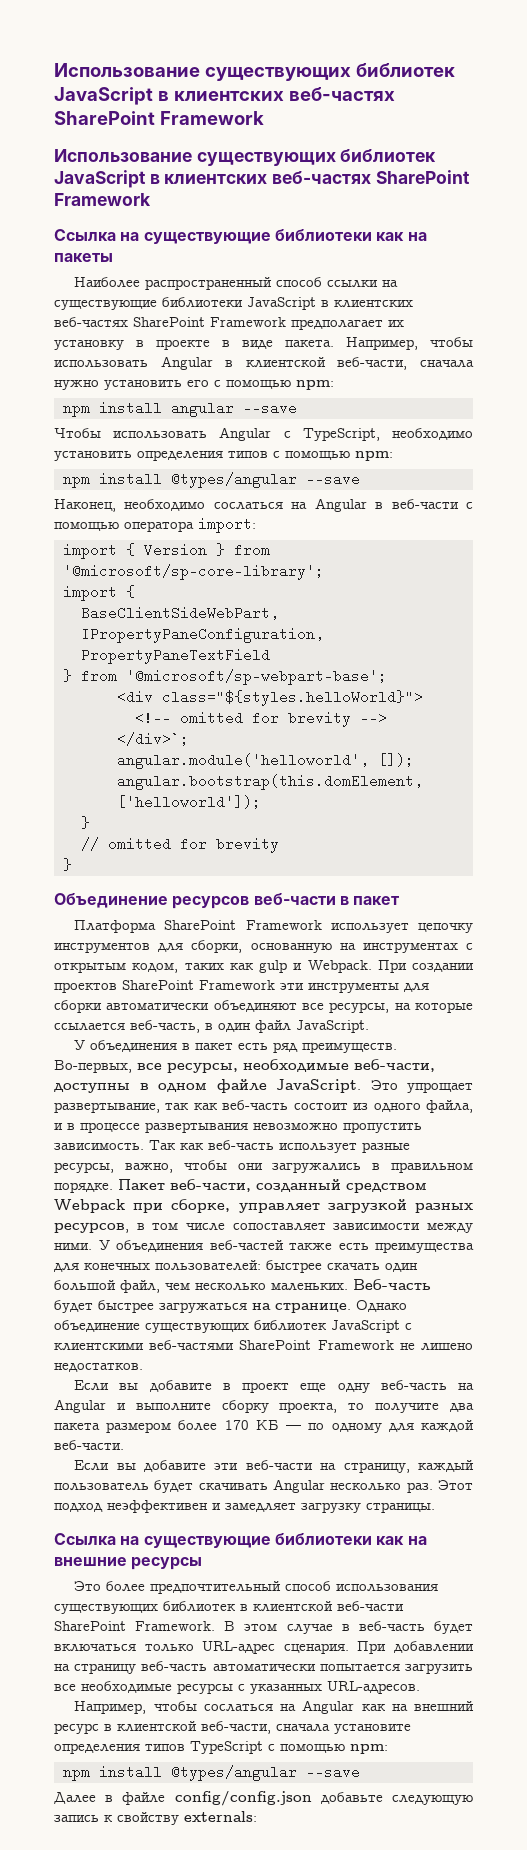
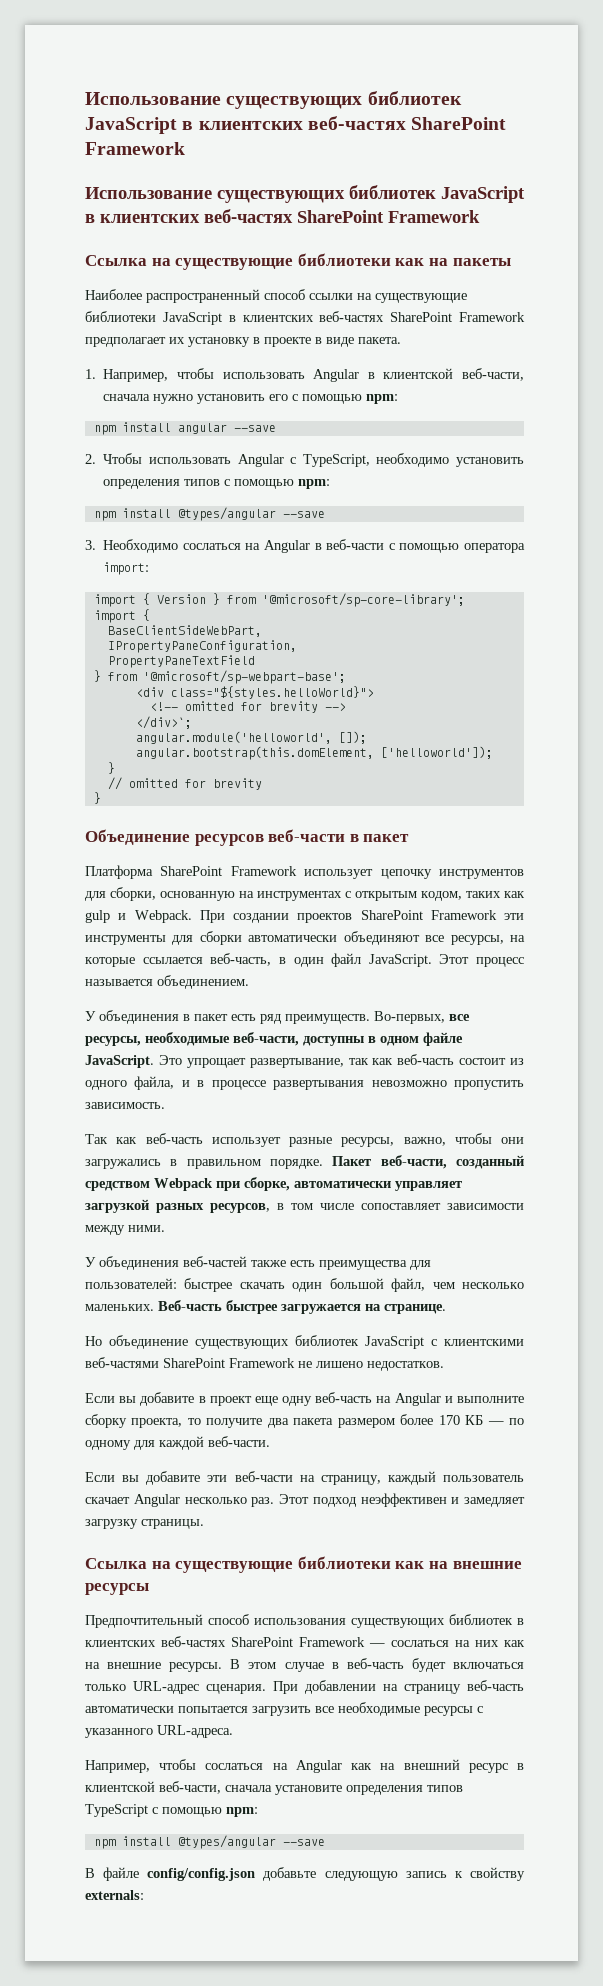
- Наиболее распространенный способ ссылки на существующие библиотеки JavaScript в клиентских веб-частях SharePoint Framework предполагает их установку в проекте в виде пакета. Например, чтобы использовать Angular в клиентской веб-части, сначала нужно установить его с помощью npm:
+ Наиболее распространенный способ ссылки на существующие библиотеки JavaScript в клиентских веб-частях SharePoint Framework предполагает их установку в проекте в виде пакета.
+ 1. Например, чтобы использовать Angular в клиентской веб-части, сначала нужно установить его с помощью npm:
- Чтобы использовать Angular с TypeScript, необходимо установить определения типов с помощью npm:
+ 2. Чтобы использовать Angular с TypeScript, необходимо установить определения типов с помощью npm:
- Наконец, необходимо сослаться на Angular в веб-части с помощью оператора import:
+ 3. Необходимо сослаться на Angular в веб-части с помощью оператора import:
+ Этот процесс называется объединением.
- Это упрощает развертывание, так как веб-часть состоит из одного файла, и в процессе развертывания невозможно пропустить зависимость. Так как веб-часть использует разные ресурсы, важно, чтобы они загружались в правильном порядке.
+ Это упрощает развертывание, так как веб-часть состоит из одного файла, и в процессе развертывания невозможно пропустить зависимость.
+ Так как веб-часть использует разные ресурсы, важно, чтобы они загружались в правильном порядке.
- Пакет веб-части, созданный средством Webpack при сборке, управляет загрузкой разных ресурсов, в том числе сопоставляет зависимости между ними. У объединения веб-частей также есть преимущества для конечных пользователей: быстрее скачать один большой файл, чем несколько маленьких.
+ Пакет веб-части, созданный средством Webpack при сборке, автоматически управляет загрузкой разных ресурсов, в том числе сопоставляет зависимости между ними.
+ У объединения веб-частей также есть преимущества для пользователей: быстрее скачать один большой файл, чем несколько маленьких.
- Веб-часть будет быстрее загружаться на странице. Однако объединение существующих библиотек JavaScript с клиентскими веб-частями SharePoint Framework не лишено недостатков.
+ Веб-часть быстрее загружается на странице.
+ Но объединение существующих библиотек JavaScript с клиентскими веб-частями SharePoint Framework не лишено недостатков.
- Если вы добавите эти веб-части на страницу, каждый пользователь будет скачивать Angular несколько раз.
+ Если вы добавите эти веб-части на страницу, каждый пользователь скачает Angular несколько раз.
- Это более предпочтительный способ использования существующих библиотек в клиентской веб-части SharePoint Framework.
+ Предпочтительный способ использования существующих библиотек в клиентских веб-частях SharePoint Framework — сослаться на них как на внешние ресурсы.
- При добавлении на страницу веб-часть автоматически попытается загрузить все необходимые ресурсы с указанных URL-адресов.
+ При добавлении на страницу веб-часть автоматически попытается загрузить все необходимые ресурсы с указанного URL-адреса.
- Далее в файле config/config.json добавьте следующую запись к свойству externals:
+ В файле config/config.json добавьте следующую запись к свойству externals:

